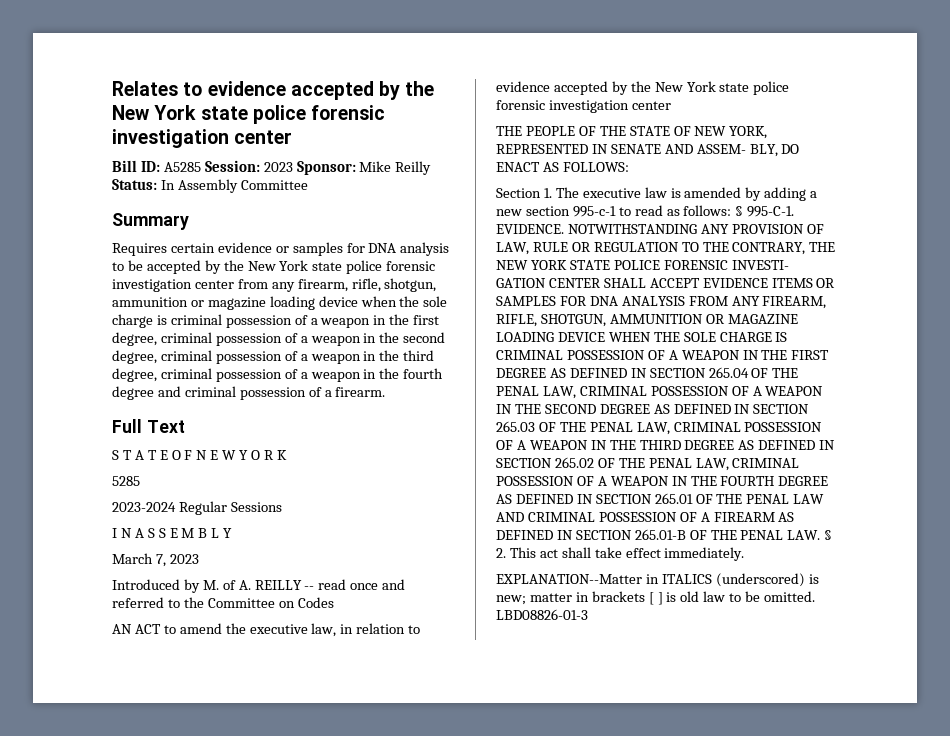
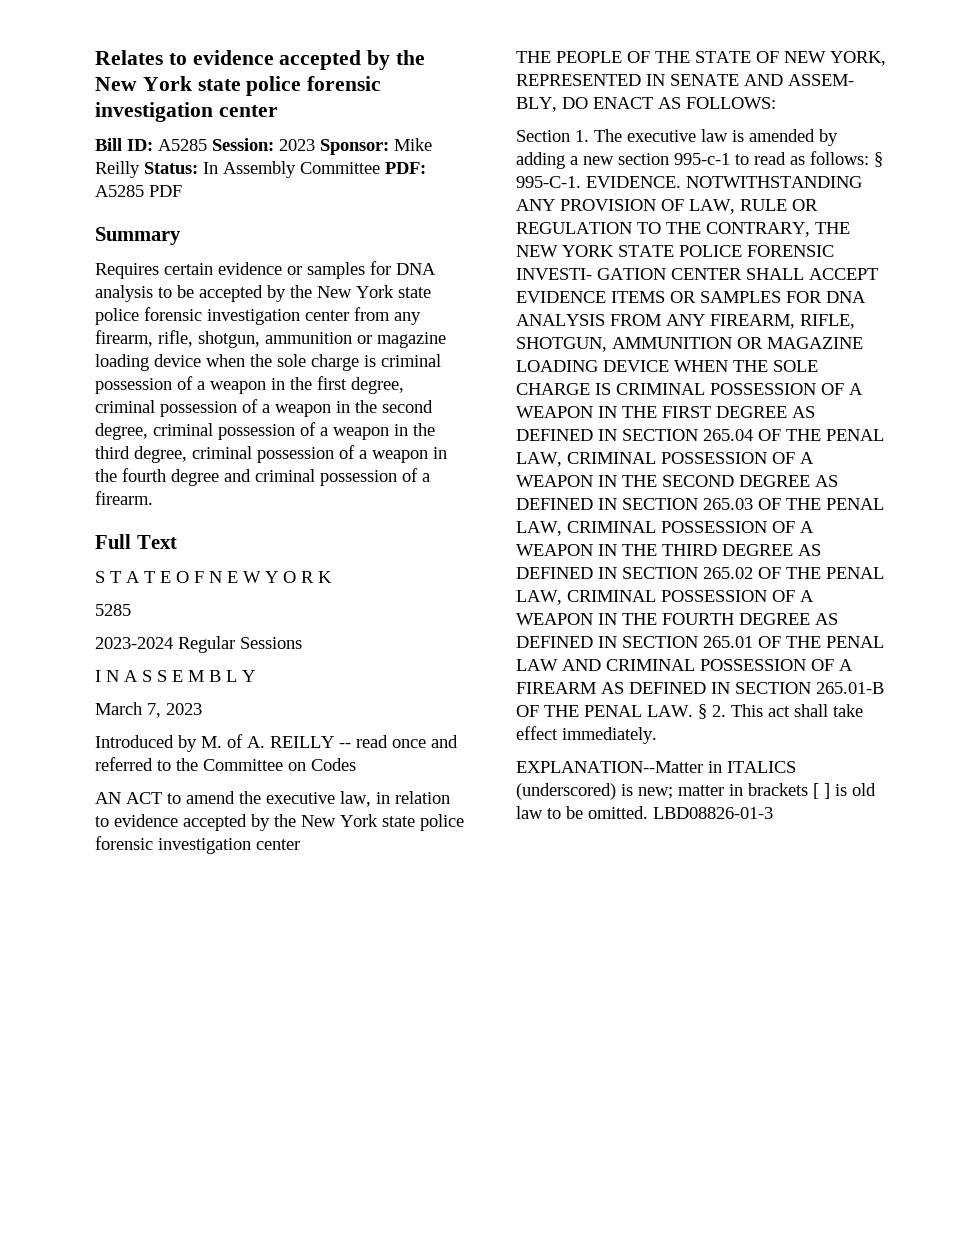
- Bill ID: A5285 Session: 2023 Sponsor: Mike Reilly Status: In Assembly Committee
+ Bill ID: A5285 Session: 2023 Sponsor: Mike Reilly Status: In Assembly Committee PDF: A5285 PDF

